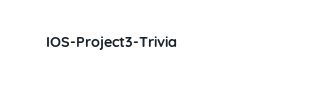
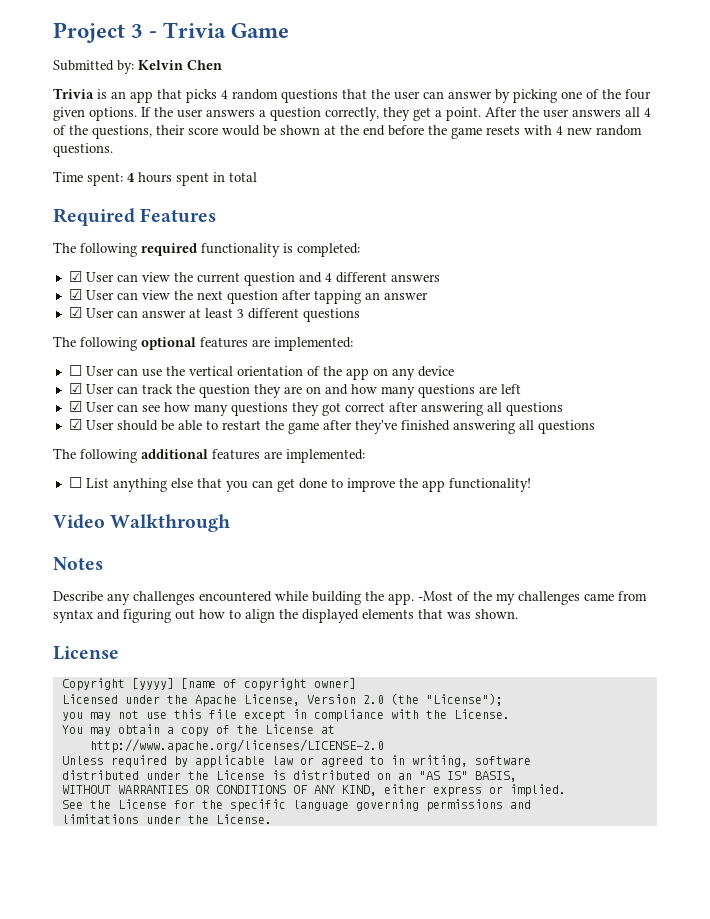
- IOS-Project3-Trivia
+ Project 3 - Trivia Game
+ Submitted by: Kelvin Chen
+ Trivia is an app that picks 4 random questions that the user can answer by picking one of the four given options. If the user answers a question correctly, they get a point. After the user answers all 4 of the questions, their score would be shown at the end before the game resets with 4 new random questions.
+ Time spent: 4 hours spent in total
+ Required Features
+ The following required functionality is completed:
+ ☑ User can view the current question and 4 different answers
+ ☑ User can view the next question after tapping an answer
+ ☑ User can answer at least 3 different questions
+ The following optional features are implemented:
+ ☐ User can use the vertical orientation of the app on any device
+ ☑ User can track the question they are on and how many questions are left
+ ☑ User can see how many questions they got correct after answering all questions
+ ☑ User should be able to restart the game after they've finished answering all questions
+ The following additional features are implemented:
+ ☐ List anything else that you can get done to improve the app functionality!
+ Video Walkthrough
+ Notes
+ Describe any challenges encountered while building the app. -Most of the my challenges came from syntax and figuring out how to align the displayed elements that was shown.
+ License
+ Copyright [yyyy] [name of copyright owner]
+ Licensed under the Apache License, Version 2.0 (the "License");
+ you may not use this file except in compliance with the License.
+ You may obtain a copy of the License at
+ http://www.apache.org/licenses/LICENSE-2.0
+ Unless required by applicable law or agreed to in writing, software
+ distributed under the License is distributed on an "AS IS" BASIS,
+ WITHOUT WARRANTIES OR CONDITIONS OF ANY KIND, either express or implied.
+ See the License for the specific language governing permissions and
+ limitations under the License.

